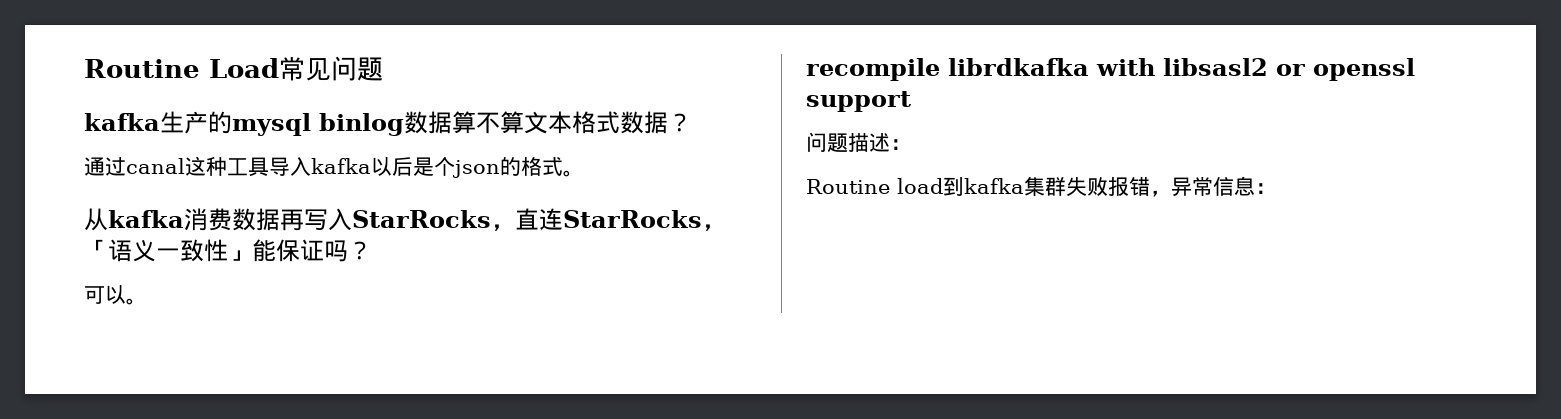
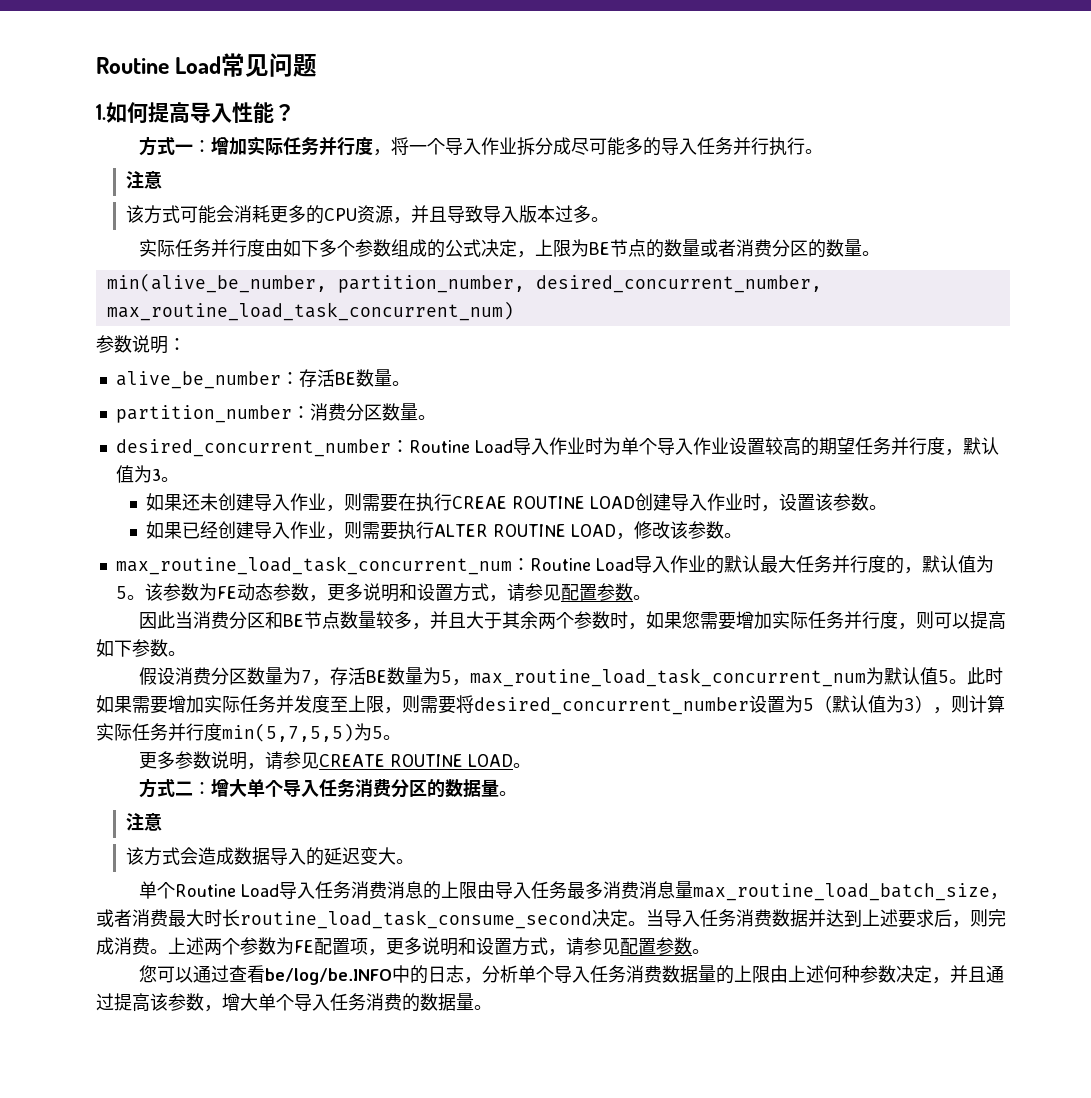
- kafka生产的mysql binlog数据算不算文本格式数据？
- 通过canal这种工具导入kafka以后是个json的格式。
- 从kafka消费数据再写入StarRocks，直连StarRocks，「语义一致性」能保证吗？
- 可以。
- recompile librdkafka with libsasl2 or openssl support
- 问题描述：
- Routine load到kafka集群失败报错，异常信息：
+ 1.如何提高导入性能？
+ 方式一：增加实际任务并行度，将一个导入作业拆分成尽可能多的导入任务并行执行。
+ 注意
+ 该方式可能会消耗更多的CPU资源，并且导致导入版本过多。
+ 实际任务并行度由如下多个参数组成的公式决定，上限为BE节点的数量或者消费分区的数量。
+ min(alive_be_number, partition_number, desired_concurrent_number, max_routine_load_task_concurrent_num)
+ 参数说明：
+ alive_be_number：存活BE数量。
+ partition_number：消费分区数量。
+ desired_concurrent_number：Routine Load导入作业时为单个导入作业设置较高的期望任务并行度，默认值为3。
+ 如果还未创建导入作业，则需要在执行CREAE ROUTINE LOAD创建导入作业时，设置该参数。
+ 如果已经创建导入作业，则需要执行ALTER ROUTINE LOAD，修改该参数。
+ max_routine_load_task_concurrent_num：Routine Load导入作业的默认最大任务并行度的，默认值为5。该参数为FE动态参数，更多说明和设置方式，请参见配置参数。
+ 因此当消费分区和BE节点数量较多，并且大于其余两个参数时，如果您需要增加实际任务并行度，则可以提高如下参数。
+ 假设消费分区数量为7，存活BE数量为5，max_routine_load_task_concurrent_num为默认值5。此时如果需要增加实际任务并发度至上限，则需要将desired_concurrent_number设置为5（默认值为3），则计算实际任务并行度min(5,7,5,5)为5。
+ 更多参数说明，请参见CREATE ROUTINE LOAD。
+ 方式二：增大单个导入任务消费分区的数据量。
+ 注意
+ 该方式会造成数据导入的延迟变大。
+ 单个Routine Load导入任务消费消息的上限由导入任务最多消费消息量max_routine_load_batch_size，或者消费最大时长routine_load_task_consume_second决定。当导入任务消费数据并达到上述要求后，则完成消费。上述两个参数为FE配置项，更多说明和设置方式，请参见配置参数。
+ 您可以通过查看be/log/be.INFO中的日志，分析单个导入任务消费数据量的上限由上述何种参数决定，并且通过提高该参数，增大单个导入任务消费的数据量。

